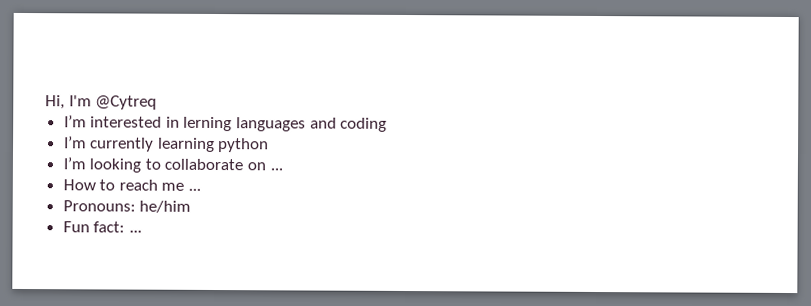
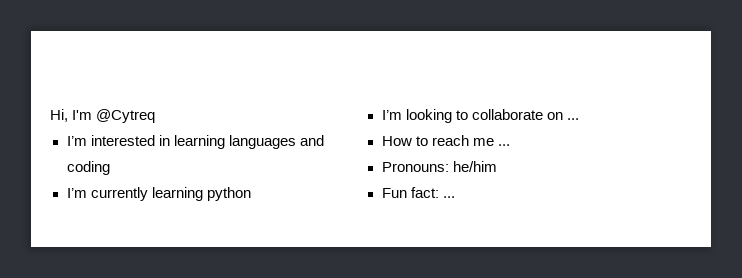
- I’m interested in lerning languages and coding
+ I’m interested in learning languages and coding

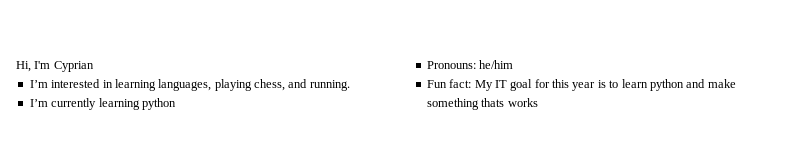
- Hi, I'm @Cytreq
+ Hi, I'm Cyprian
- I’m interested in learning languages and coding
+ I’m interested in learning languages, playing chess, and running.
- I’m looking to collaborate on ...
- How to reach me ...
  Pronouns: he/him
- Fun fact: ...
+ Fun fact: My IT goal for this year is to learn python and make something thats works

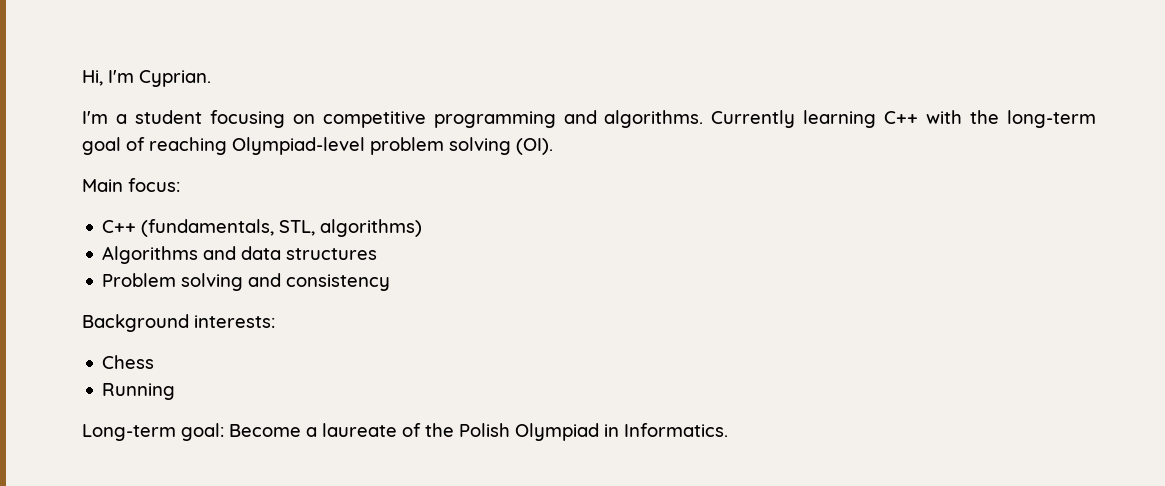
- Hi, I'm Cyprian
- I’m interested in learning languages, playing chess, and running.
- I’m currently learning python
- Pronouns: he/him
- Fun fact: My IT goal for this year is to learn python and make something thats works
+ Hi, I'm Cyprian.
+ I'm a student focusing on competitive programming and algorithms. Currently learning C++ with the long-term goal of reaching Olympiad-level problem solving (OI).
+ Main focus:
+ C++ (fundamentals, STL, algorithms)
+ Algorithms and data structures
+ Problem solving and consistency
+ Background interests:
+ Chess
+ Running
+ Long-term goal: Become a laureate of the Polish Olympiad in Informatics.

